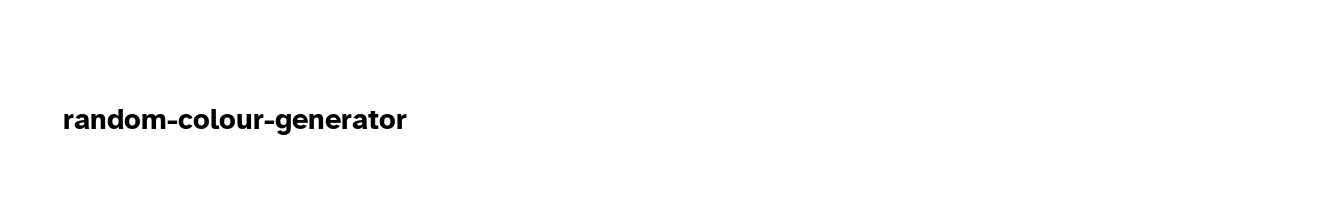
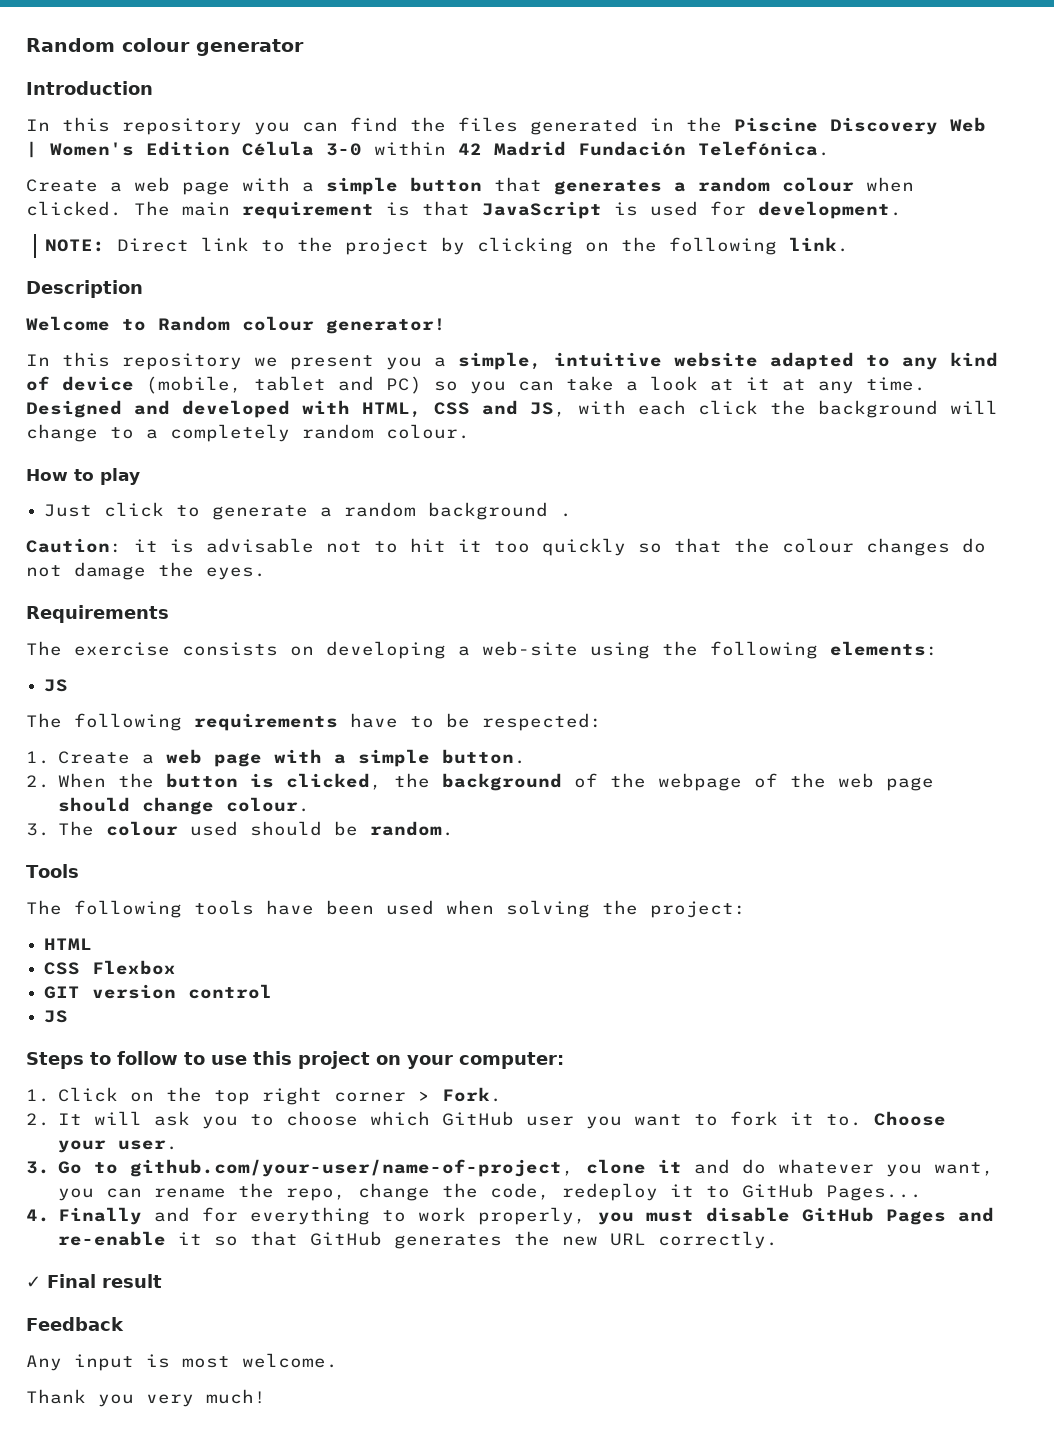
- random-colour-generator
+ Random colour generator
+ Introduction
+ In this repository you can find the files generated in the Piscine Discovery Web | Women's Edition Célula 3-0 within 42 Madrid Fundación Telefónica.
+ Create a web page with a simple button that generates a random colour when clicked. The main requirement is that JavaScript is used for development.
+ NOTE: Direct link to the project by clicking on the following link.
+ Description
+ Welcome to Random colour generator!
+ In this repository we present you a simple, intuitive website adapted to any kind of device (mobile, tablet and PC) so you can take a look at it at any time. Designed and developed with HTML, CSS and JS, with each click the background will change to a completely random colour.
+ How to play
+ Just click to generate a random background .
+ Caution: it is advisable not to hit it too quickly so that the colour changes do not damage the eyes.
+ Requirements
+ The exercise consists on developing a web-site using the following elements:
+ JS
+ The following requirements have to be respected:
+ 1. Create a web page with a simple button.
+ 2. When the button is clicked, the background of the webpage of the web page should change colour.
+ 3. The colour used should be random.
+ Tools
+ The following tools have been used when solving the project:
+ HTML
+ CSS Flexbox
+ GIT version control
+ JS
+ Steps to follow to use this project on your computer:
+ 1. Click on the top right corner > Fork.
+ 2. It will ask you to choose which GitHub user you want to fork it to. Choose your user.
+ 3. Go to github.com/your-user/name-of-project, clone it and do whatever you want, you can rename the repo, change the code, redeploy it to GitHub Pages...
+ 4. Finally and for everything to work properly, you must disable GitHub Pages and re-enable it so that GitHub generates the new URL correctly.
+ ✓ Final result
+ Feedback
+ Any input is most welcome.
+ Thank you very much!

